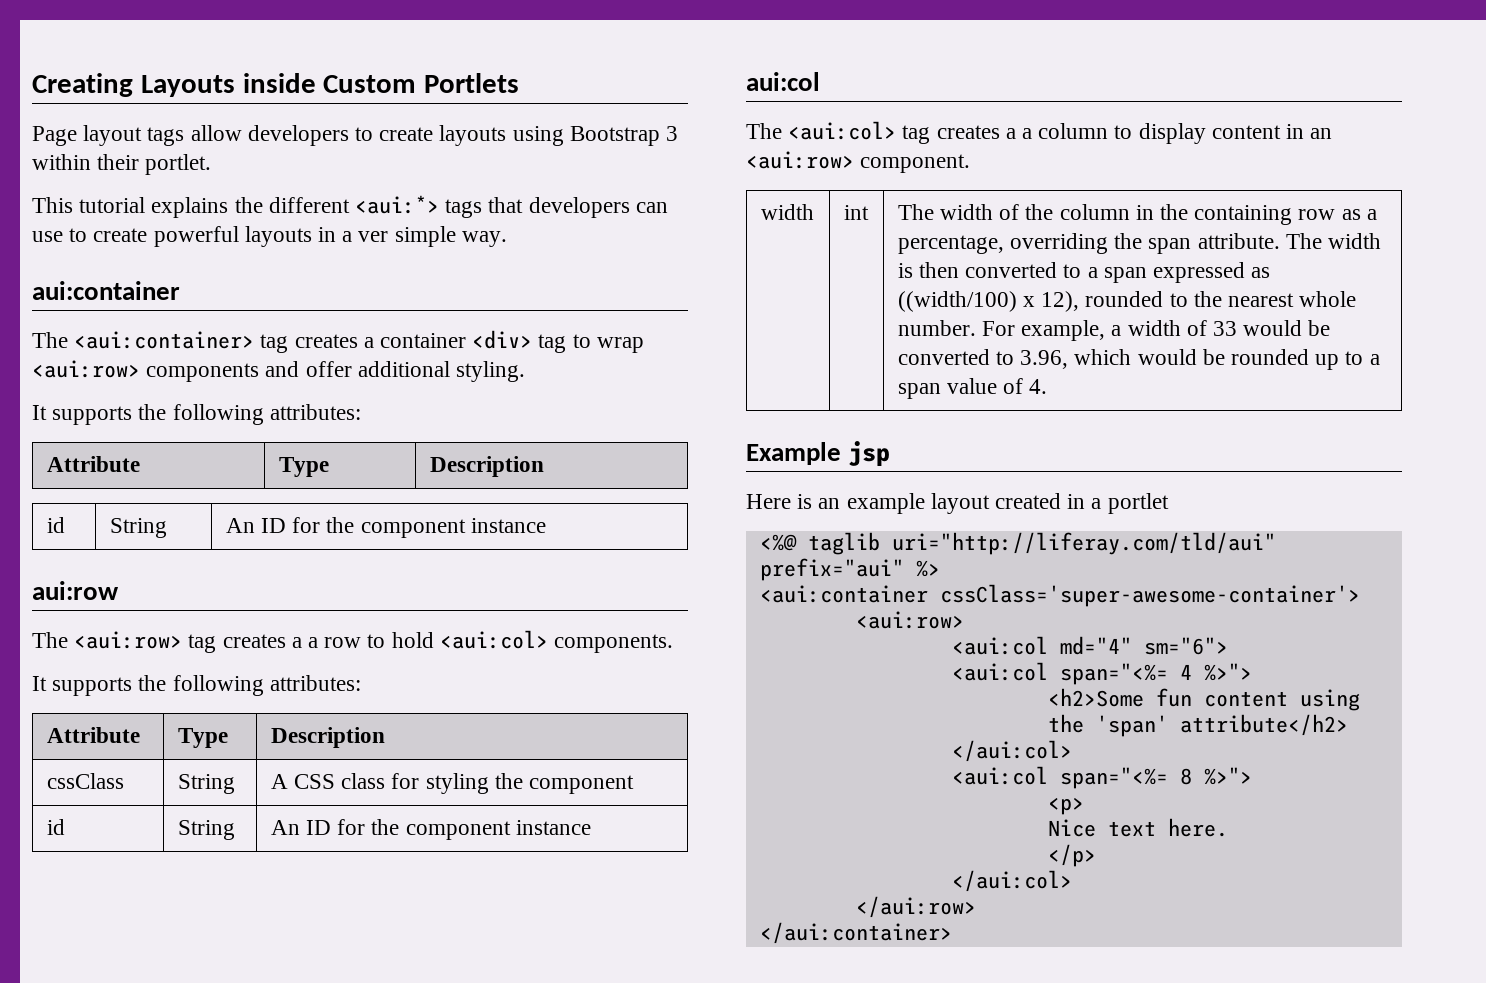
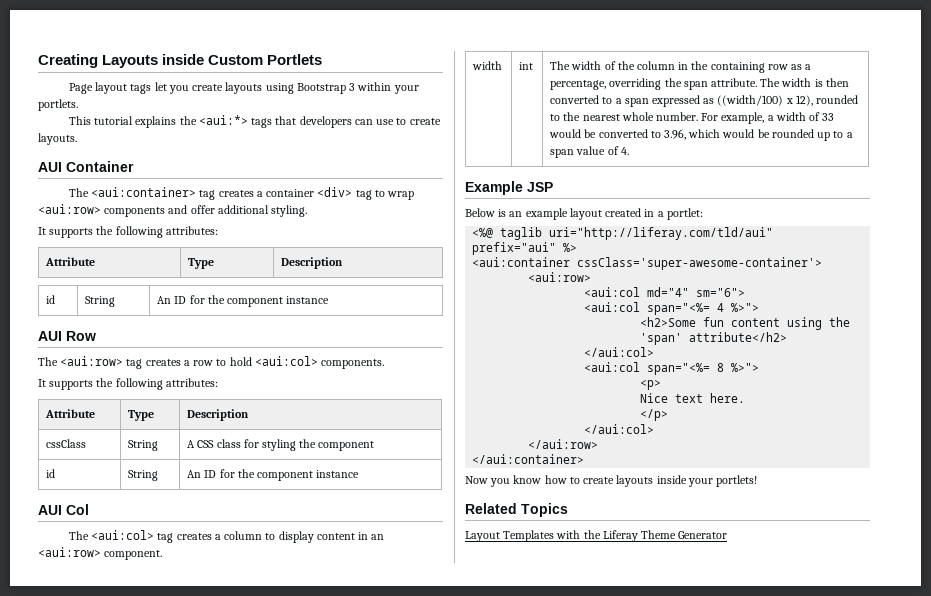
- Page layout tags allow developers to create layouts using Bootstrap 3 within their portlet.
+ Page layout tags let you create layouts using Bootstrap 3 within your portlets.
- This tutorial explains the different <aui:*> tags that developers can use to create powerful layouts in a ver simple way.
- aui:container
+ This tutorial explains the <aui:*> tags that developers can use to create layouts.
+ AUI Container
- aui:row
+ AUI Row
- The <aui:row> tag creates a a row to hold <aui:col> components.
+ The <aui:row> tag creates a row to hold <aui:col> components.
- aui:col
+ AUI Col
- The <aui:col> tag creates a a column to display content in an <aui:row> component.
+ The <aui:col> tag creates a column to display content in an <aui:row> component.
- Example jsp
- Here is an example layout created in a portlet
+ Example JSP
+ Below is an example layout created in a portlet:
+ Now you know how to create layouts inside your portlets!
+ Related Topics
+ Layout Templates with the Liferay Theme Generator

